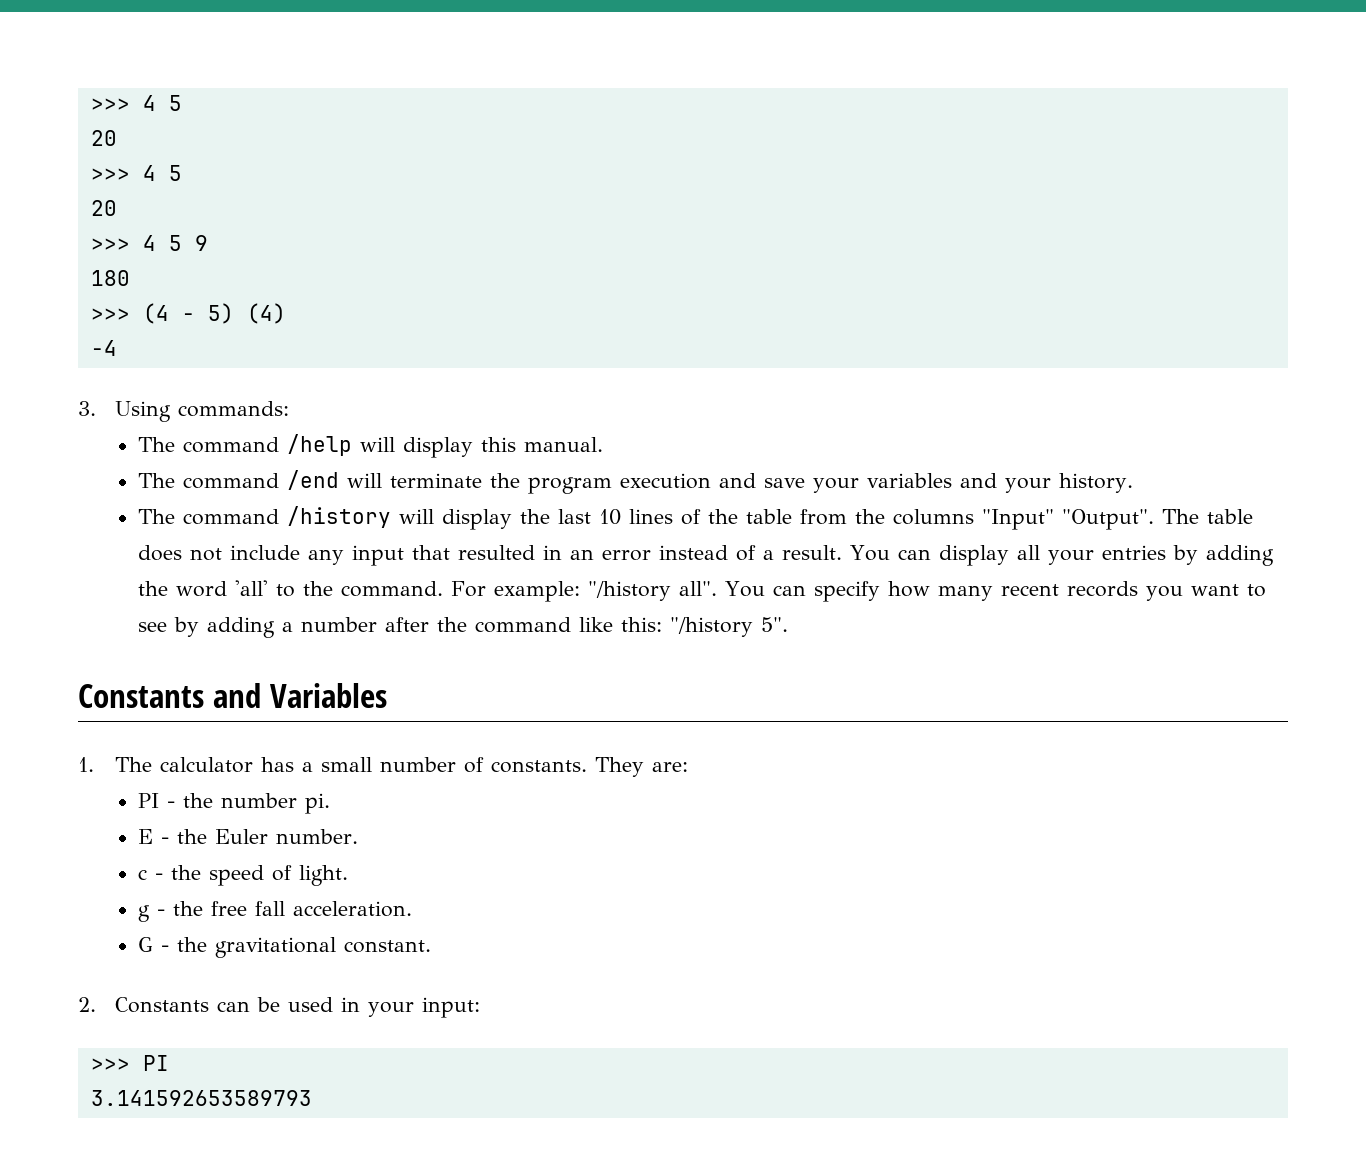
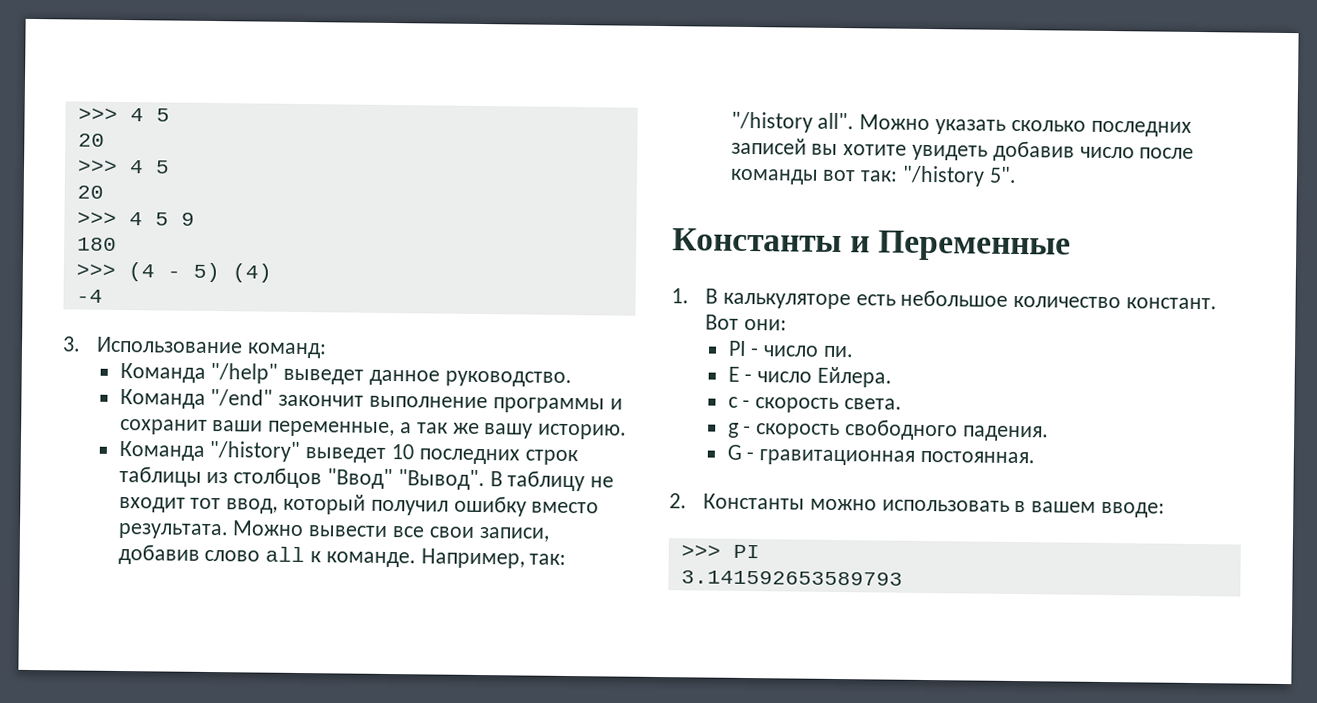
- 3. Using commands:
- The command /help will display this manual.
- The command /end will terminate the program execution and save your variables and your history.
- The command /history will display the last 10 lines of the table from the columns "Input" "Output". The table does not include any input that resulted in an error instead of a result. You can display all your entries by adding the word 'all' to the command. For example: "/history all". You can specify how many recent records you want to see by adding a number after the command like this: "/history 5".
- Constants and Variables
- 1. The calculator has a small number of constants. They are:
+ 3. Использование команд:
+ Команда "/help" выведет данное руководство.
+ Команда "/end" закончит выполнение программы и сохранит ваши переменные, а так же вашу историю.
+ Команда "/history" выведет 10 последних строк таблицы из столбцов "Ввод" "Вывод". В таблицу не входит тот ввод, который получил ошибку вместо результата. Можно вывести все свои записи, добавив слово all к команде. Например, так: "/history all". Можно указать сколько последних записей вы хотите увидеть добавив число после команды вот так: "/history 5".
+ Константы и Переменные
+ 1. В калькуляторе есть небольшое количество констант. Вот они:
- PI - the number pi.
+ PI - число пи.
- E - the Euler number.
+ E - число Ейлера.
- c - the speed of light.
- g - the free fall acceleration.
- G - the gravitational constant.
- 2. Constants can be used in your input:
+ c - скорость света.
+ g - скорость свободного падения.
+ G - гравитационная постоянная.
+ 2. Константы можно использовать в вашем вводе:

